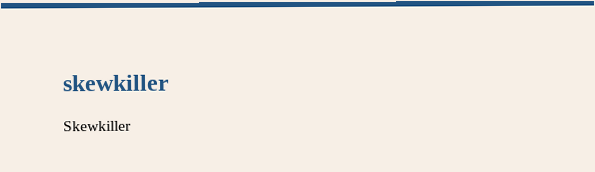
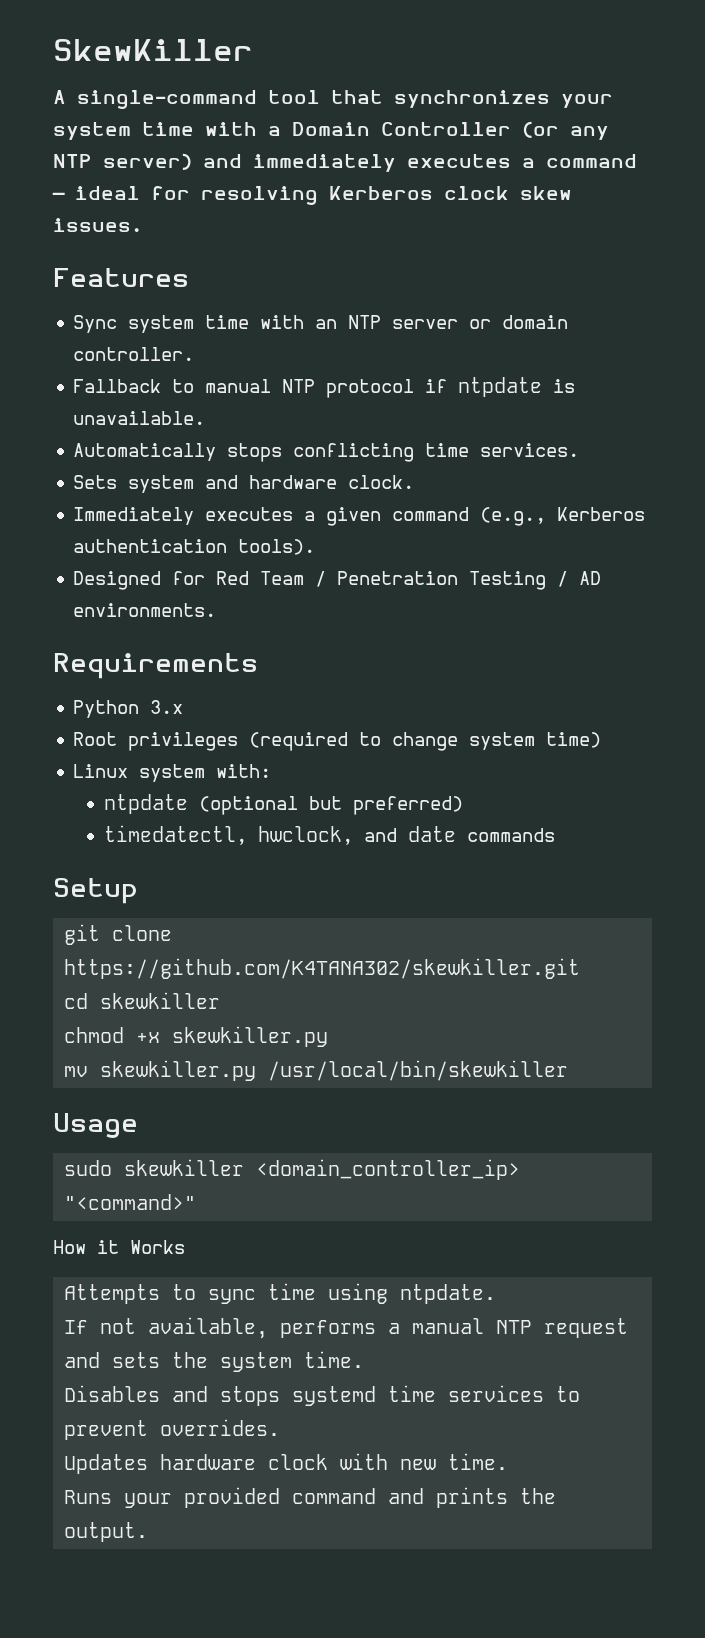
- skewkiller
- Skewkiller
+ SkewKiller
+ A single-command tool that synchronizes your system time with a Domain Controller (or any NTP server) and immediately executes a command — ideal for resolving Kerberos clock skew issues.
+ Features
+ Sync system time with an NTP server or domain controller.
+ Fallback to manual NTP protocol if ntpdate is unavailable.
+ Automatically stops conflicting time services.
+ Sets system and hardware clock.
+ Immediately executes a given command (e.g., Kerberos authentication tools).
+ Designed for Red Team / Penetration Testing / AD environments.
+ Requirements
+ Python 3.x
+ Root privileges (required to change system time)
+ Linux system with:
+ ntpdate (optional but preferred)
+ timedatectl, hwclock, and date commands
+ Setup
+ git clone https://github.com/K4TANA302/skewkiller.git
+ cd skewkiller
+ chmod +x skewkiller.py
+ mv skewkiller.py /usr/local/bin/skewkiller
+ Usage
+ sudo skewkiller <domain_controller_ip> "<command>"
+ How it Works
+ Attempts to sync time using ntpdate.
+ If not available, performs a manual NTP request and sets the system time.
+ Disables and stops systemd time services to prevent overrides.
+ Updates hardware clock with new time.
+ Runs your provided command and prints the output.

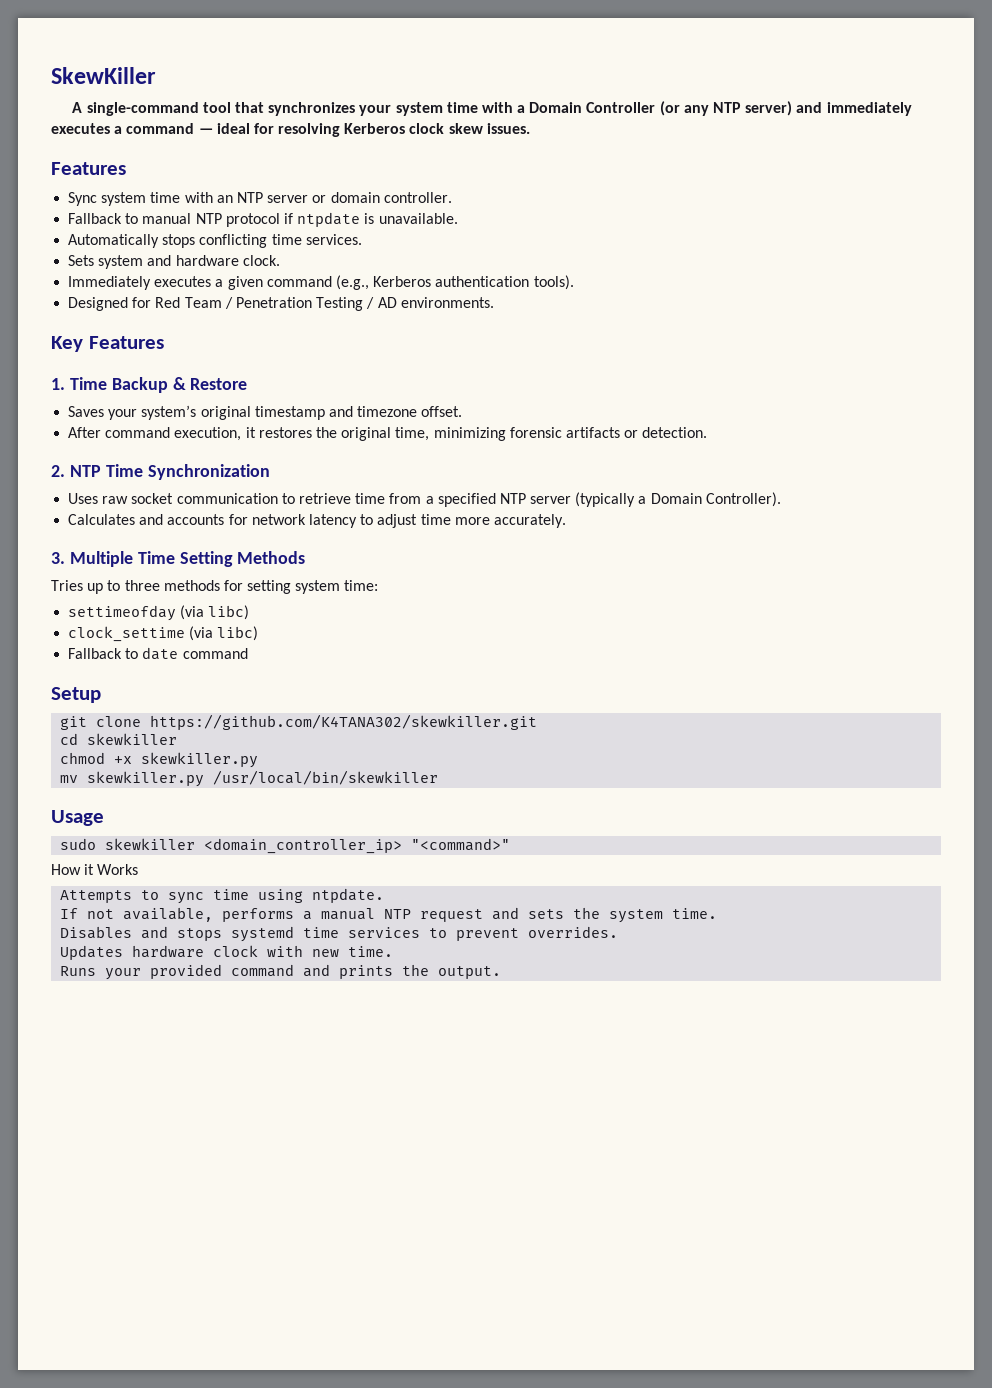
- Requirements
- Python 3.x
- Root privileges (required to change system time)
- Linux system with:
- ntpdate (optional but preferred)
- timedatectl, hwclock, and date commands
+ Key Features
+ 1. Time Backup & Restore
+ Saves your system’s original timestamp and timezone offset.
+ After command execution, it restores the original time, minimizing forensic artifacts or detection.
+ 2. NTP Time Synchronization
+ Uses raw socket communication to retrieve time from a specified NTP server (typically a Domain Controller).
+ Calculates and accounts for network latency to adjust time more accurately.
+ 3. Multiple Time Setting Methods
+ Tries up to three methods for setting system time:
+ settimeofday (via libc)
+ clock_settime (via libc)
+ Fallback to date command

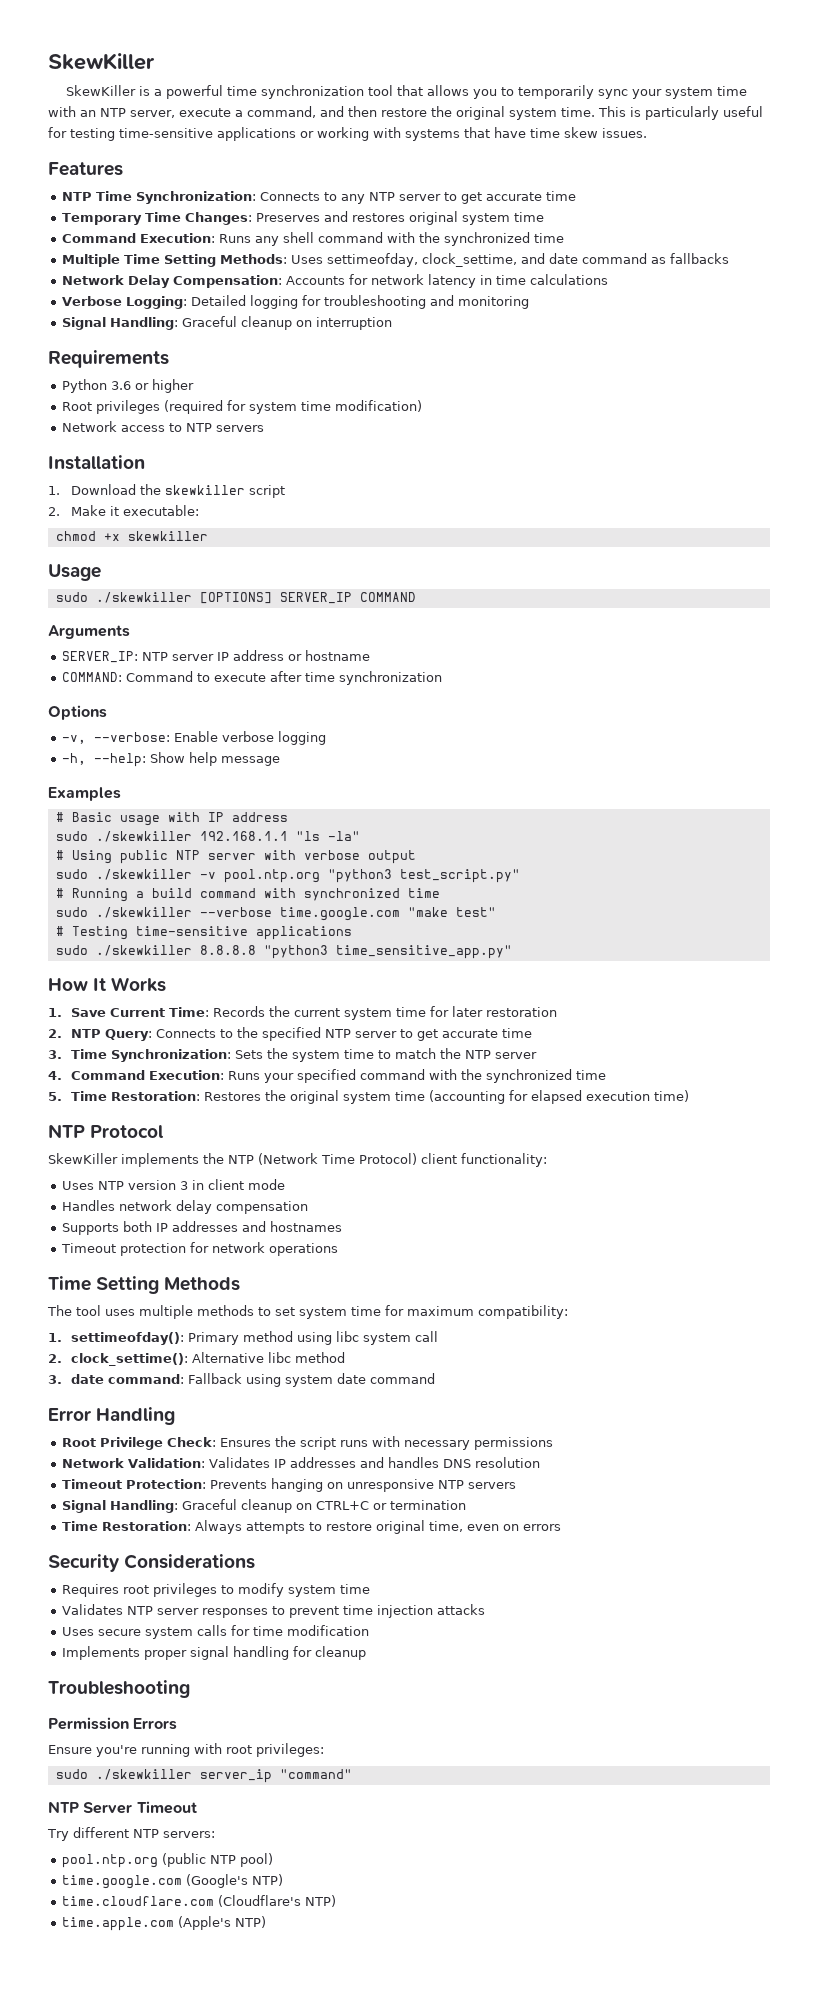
- A single-command tool that synchronizes your system time with a Domain Controller (or any NTP server) and immediately executes a command — ideal for resolving Kerberos clock skew issues.
+ SkewKiller is a powerful time synchronization tool that allows you to temporarily sync your system time with an NTP server, execute a command, and then restore the original system time. This is particularly useful for testing time-sensitive applications or working with systems that have time skew issues.
  Features
- Sync system time with an NTP server or domain controller.
- Fallback to manual NTP protocol if ntpdate is unavailable.
- Automatically stops conflicting time services.
- Sets system and hardware clock.
- Immediately executes a given command (e.g., Kerberos authentication tools).
- Designed for Red Team / Penetration Testing / AD environments.
- Key Features
- 1. Time Backup & Restore
- Saves your system’s original timestamp and timezone offset.
- After command execution, it restores the original time, minimizing forensic artifacts or detection.
- 2. NTP Time Synchronization
- Uses raw socket communication to retrieve time from a specified NTP server (typically a Domain Controller).
- Calculates and accounts for network latency to adjust time more accurately.
- 3. Multiple Time Setting Methods
- Tries up to three methods for setting system time:
- settimeofday (via libc)
- clock_settime (via libc)
- Fallback to date command
- Setup
- git clone https://github.com/K4TANA302/skewkiller.git
- cd skewkiller
- chmod +x skewkiller.py
- mv skewkiller.py /usr/local/bin/skewkiller
+ NTP Time Synchronization: Connects to any NTP server to get accurate time
+ Temporary Time Changes: Preserves and restores original system time
+ Command Execution: Runs any shell command with the synchronized time
+ Multiple Time Setting Methods: Uses settimeofday, clock_settime, and date command as fallbacks
+ Network Delay Compensation: Accounts for network latency in time calculations
+ Verbose Logging: Detailed logging for troubleshooting and monitoring
+ Signal Handling: Graceful cleanup on interruption
+ Requirements
+ Python 3.6 or higher
+ Root privileges (required for system time modification)
+ Network access to NTP servers
+ Installation
+ 1. Download the skewkiller script
+ 2. Make it executable:
+ chmod +x skewkiller
  Usage
- sudo skewkiller <domain_controller_ip> "<command>"
- How it Works
- Attempts to sync time using ntpdate.
- If not available, performs a manual NTP request and sets the system time.
- Disables and stops systemd time services to prevent overrides.
- Updates hardware clock with new time.
- Runs your provided command and prints the output.
+ sudo ./skewkiller [OPTIONS] SERVER_IP COMMAND
+ Arguments
+ SERVER_IP: NTP server IP address or hostname
+ COMMAND: Command to execute after time synchronization
+ Options
+ -v, --verbose: Enable verbose logging
+ -h, --help: Show help message
+ Examples
+ # Basic usage with IP address
+ sudo ./skewkiller 192.168.1.1 "ls -la"
+ # Using public NTP server with verbose output
+ sudo ./skewkiller -v pool.ntp.org "python3 test_script.py"
+ # Running a build command with synchronized time
+ sudo ./skewkiller --verbose time.google.com "make test"
+ # Testing time-sensitive applications
+ sudo ./skewkiller 8.8.8.8 "python3 time_sensitive_app.py"
+ How It Works
+ 1. Save Current Time: Records the current system time for later restoration
+ 2. NTP Query: Connects to the specified NTP server to get accurate time
+ 3. Time Synchronization: Sets the system time to match the NTP server
+ 4. Command Execution: Runs your specified command with the synchronized time
+ 5. Time Restoration: Restores the original system time (accounting for elapsed execution time)
+ NTP Protocol
+ SkewKiller implements the NTP (Network Time Protocol) client functionality:
+ Uses NTP version 3 in client mode
+ Handles network delay compensation
+ Supports both IP addresses and hostnames
+ Timeout protection for network operations
+ Time Setting Methods
+ The tool uses multiple methods to set system time for maximum compatibility:
+ 1. settimeofday(): Primary method using libc system call
+ 2. clock_settime(): Alternative libc method
+ 3. date command: Fallback using system date command
+ Error Handling
+ Root Privilege Check: Ensures the script runs with necessary permissions
+ Network Validation: Validates IP addresses and handles DNS resolution
+ Timeout Protection: Prevents hanging on unresponsive NTP servers
+ Signal Handling: Graceful cleanup on CTRL+C or termination
+ Time Restoration: Always attempts to restore original time, even on errors
+ Security Considerations
+ Requires root privileges to modify system time
+ Validates NTP server responses to prevent time injection attacks
+ Uses secure system calls for time modification
+ Implements proper signal handling for cleanup
+ Troubleshooting
+ Permission Errors
+ Ensure you're running with root privileges:
+ sudo ./skewkiller server_ip "command"
+ NTP Server Timeout
+ Try different NTP servers:
+ pool.ntp.org (public NTP pool)
+ time.google.com (Google's NTP)
+ time.cloudflare.com (Cloudflare's NTP)
+ time.apple.com (Apple's NTP)

